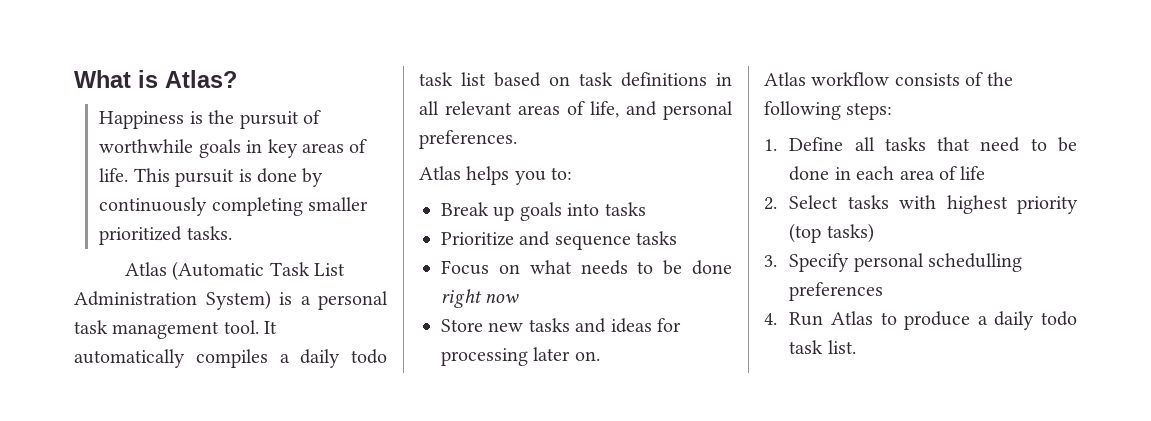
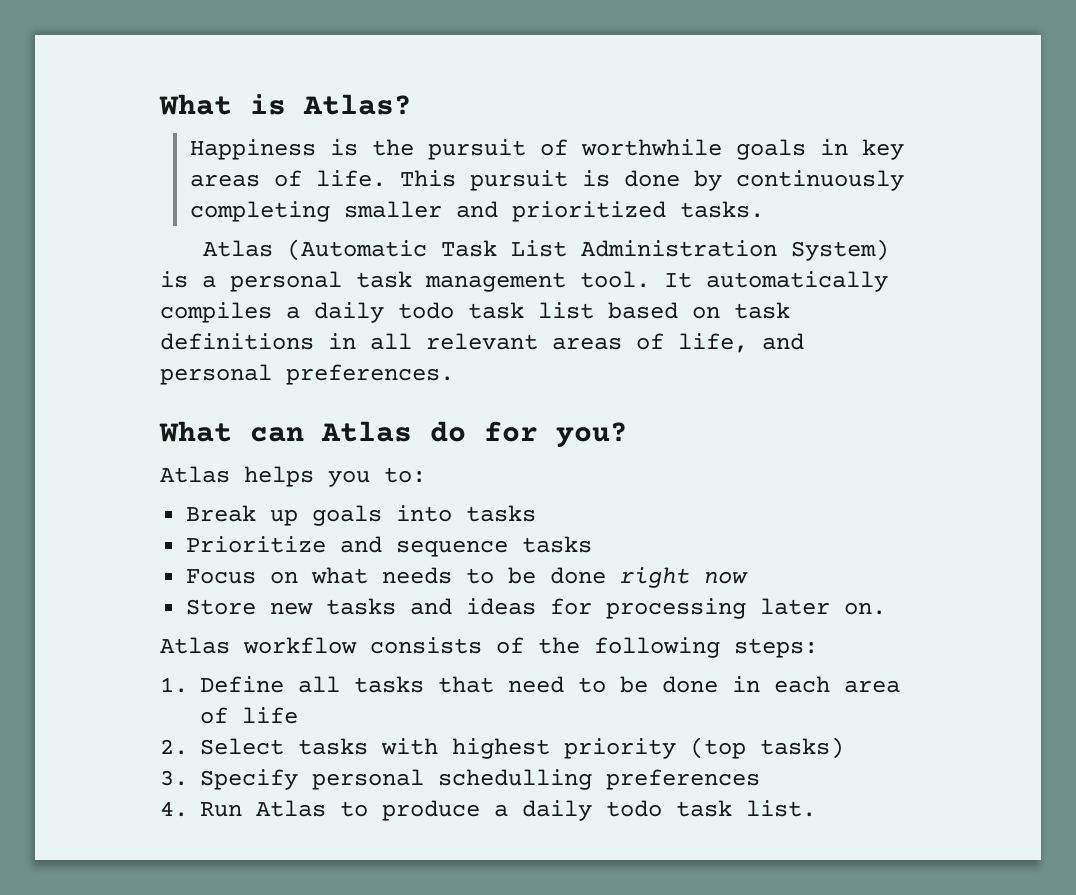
- This pursuit is done by continuously completing smaller prioritized tasks.
+ This pursuit is done by continuously completing smaller and prioritized tasks.
+ What can Atlas do for you?

